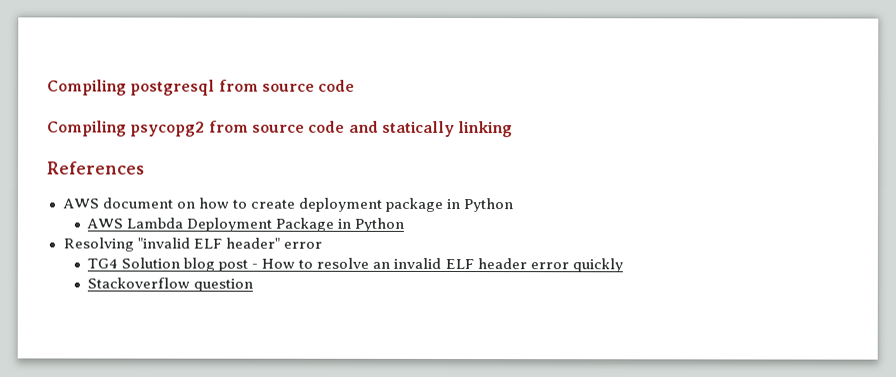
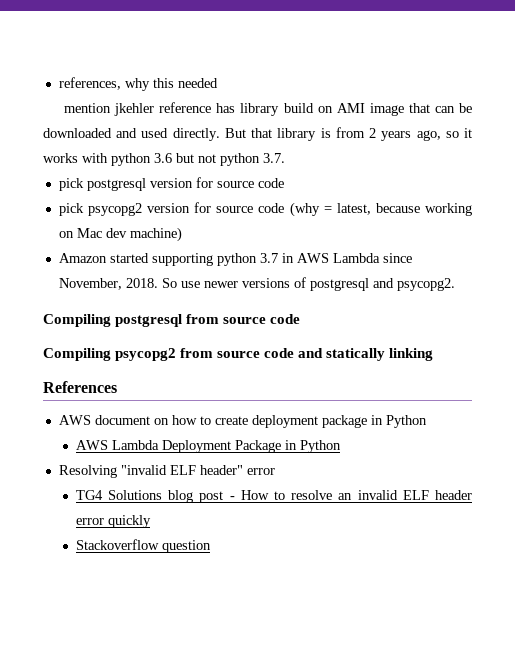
+ references, why this needed
+ mention jkehler reference has library build on AMI image that can be downloaded and used directly. But that library is from 2 years ago, so it works with python 3.6 but not python 3.7.
+ pick postgresql version for source code
+ pick psycopg2 version for source code (why = latest, because working on Mac dev machine)
+ Amazon started supporting python 3.7 in AWS Lambda since November, 2018. So use newer versions of postgresql and psycopg2.
- TG4 Solution blog post - How to resolve an invalid ELF header error quickly
+ TG4 Solutions blog post - How to resolve an invalid ELF header error quickly

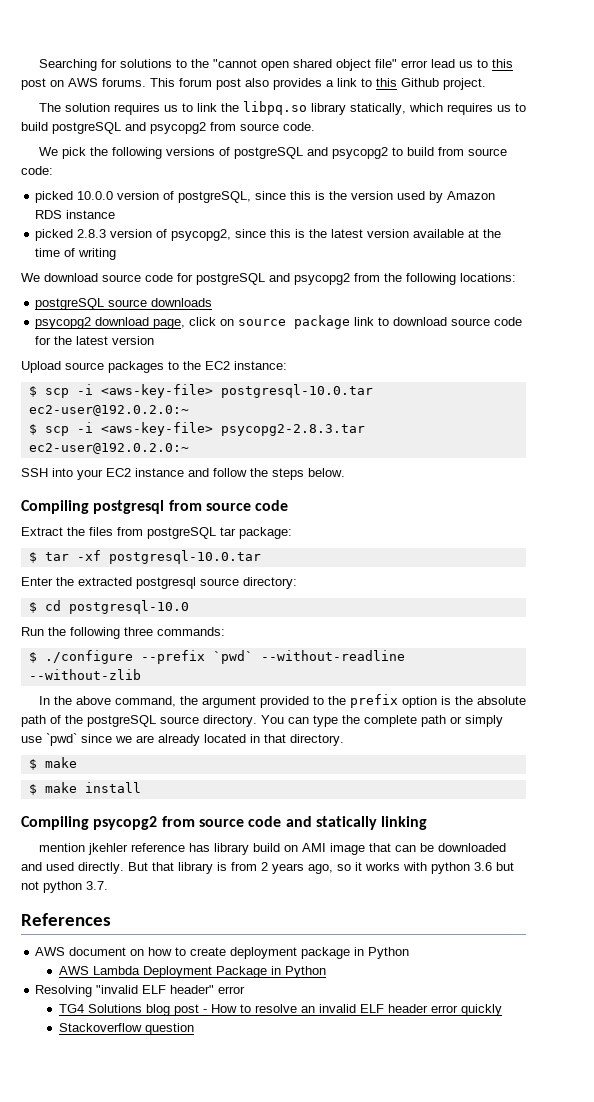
- references, why this needed
+ Searching for solutions to the "cannot open shared object file" error lead us to this post on AWS forums. This forum post also provides a link to this Github project.
+ The solution requires us to link the libpq.so library statically, which requires us to build postgreSQL and psycopg2 from source code.
+ We pick the following versions of postgreSQL and psycopg2 to build from source code:
+ picked 10.0.0 version of postgreSQL, since this is the version used by Amazon RDS instance
+ picked 2.8.3 version of psycopg2, since this is the latest version available at the time of writing
+ We download source code for postgreSQL and psycopg2 from the following locations:
+ postgreSQL source downloads
+ psycopg2 download page, click on source package link to download source code for the latest version
+ Upload source packages to the EC2 instance:
+ $ scp -i <aws-key-file> postgresql-10.0.tar ec2-user@192.0.2.0:~
+ $ scp -i <aws-key-file> psycopg2-2.8.3.tar ec2-user@192.0.2.0:~
+ SSH into your EC2 instance and follow the steps below.
+ Compiling postgresql from source code
+ Extract the files from postgreSQL tar package:
+ $ tar -xf postgresql-10.0.tar
+ Enter the extracted postgresql source directory:
+ $ cd postgresql-10.0
+ Run the following three commands:
+ $ ./configure --prefix `pwd` --without-readline --without-zlib
+ In the above command, the argument provided to the prefix option is the absolute path of the postgreSQL source directory. You can type the complete path or simply use `pwd` since we are already located in that directory.
+ $ make
+ $ make install
+ Compiling psycopg2 from source code and statically linking
- pick postgresql version for source code
- pick psycopg2 version for source code (why = latest, because working on Mac dev machine)
- Amazon started supporting python 3.7 in AWS Lambda since November, 2018. So use newer versions of postgresql and psycopg2.
- Compiling postgresql from source code
- Compiling psycopg2 from source code and statically linking

